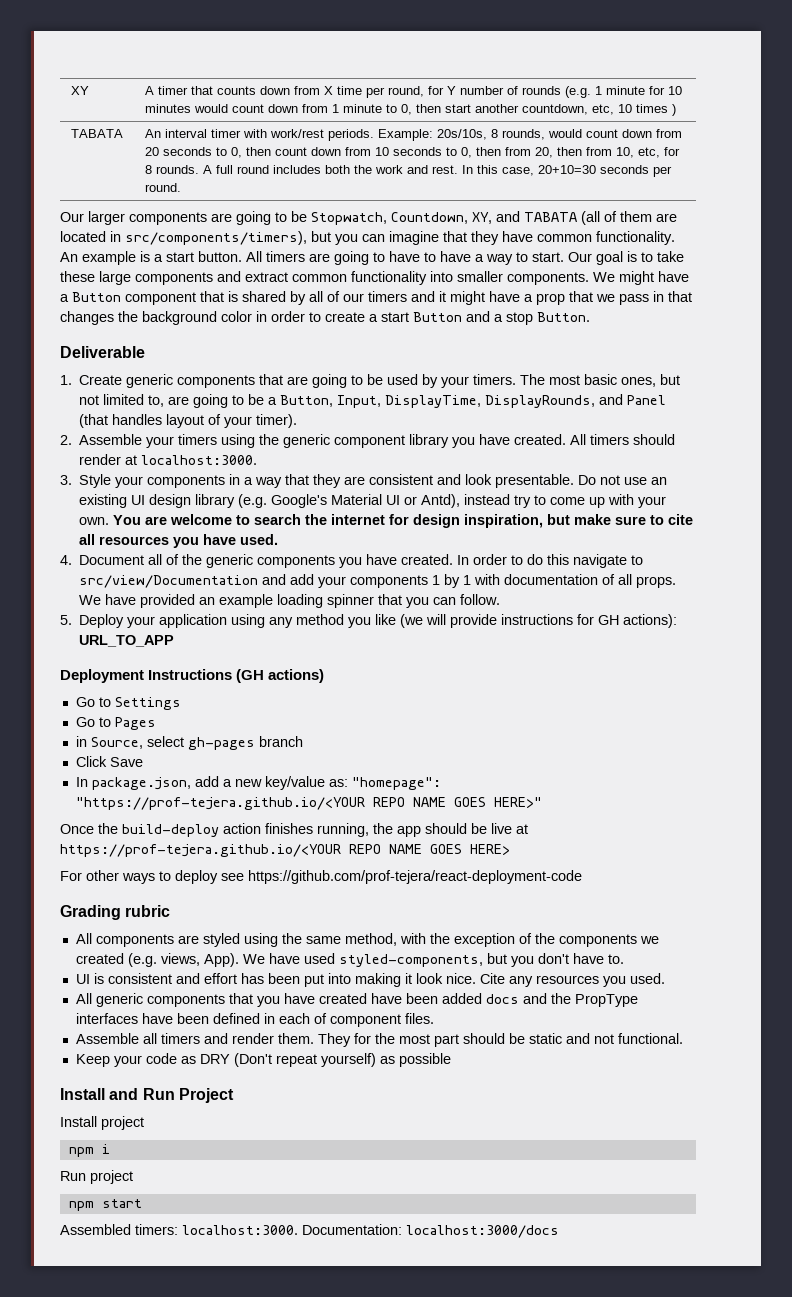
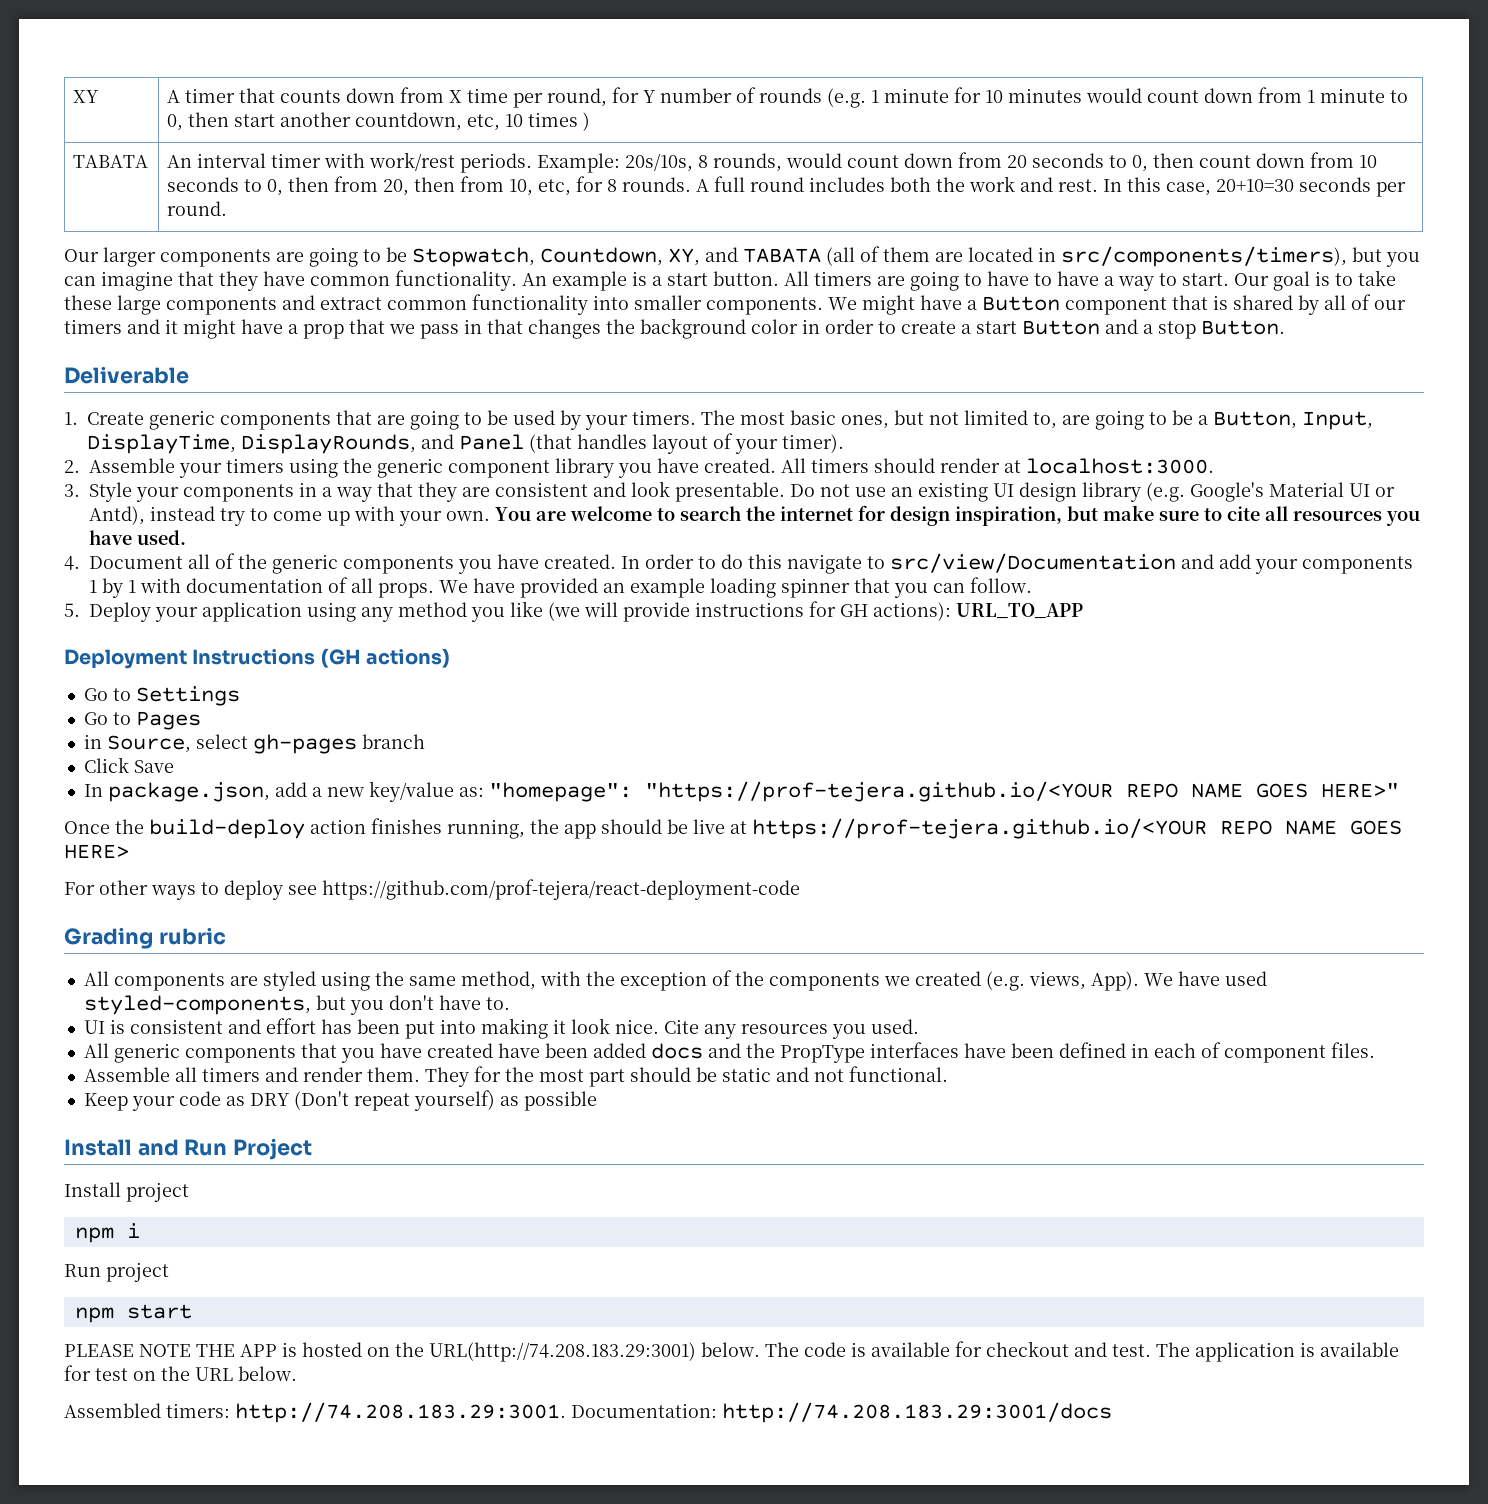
+ PLEASE NOTE THE APP is hosted on the URL(http://74.208.183.29:3001) below. The code is available for checkout and test. The application is available for test on the URL below.
- Assembled timers: localhost:3000. Documentation: localhost:3000/docs
+ Assembled timers: http://74.208.183.29:3001. Documentation: http://74.208.183.29:3001/docs

